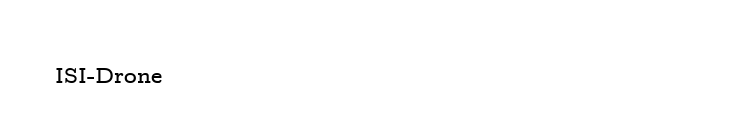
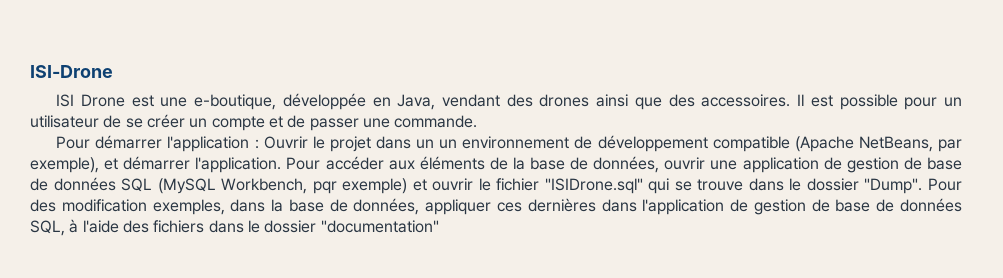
+ ISI Drone est une e-boutique, développée en Java, vendant des drones ainsi que des accessoires. Il est possible pour un utilisateur de se créer un compte et de passer une commande.
+ Pour démarrer l'application : Ouvrir le projet dans un un environnement de développement compatible (Apache NetBeans, par exemple), et démarrer l'application. Pour accéder aux éléments de la base de données, ouvrir une application de gestion de base de données SQL (MySQL Workbench, pqr exemple) et ouvrir le fichier "ISIDrone.sql" qui se trouve dans le dossier "Dump". Pour des modification exemples, dans la base de données, appliquer ces dernières dans l'application de gestion de base de données SQL, à l'aide des fichiers dans le dossier "documentation"

